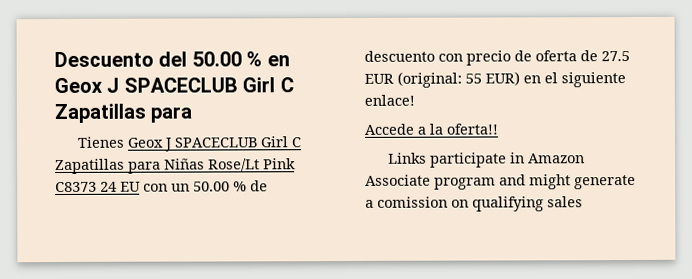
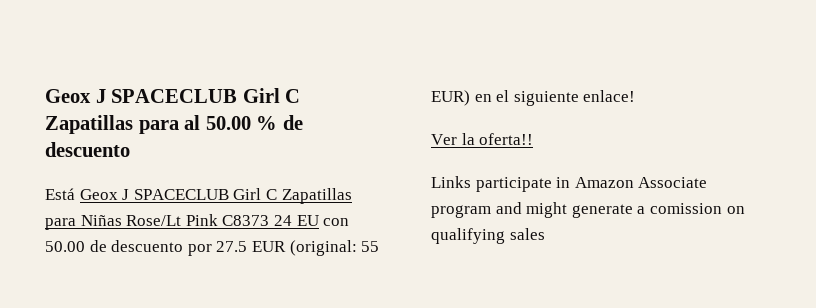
- Descuento del 50.00 % en Geox J SPACECLUB Girl C Zapatillas para
- Tienes Geox J SPACECLUB Girl C Zapatillas para Niñas Rose/Lt Pink C8373 24 EU con un 50.00 % de descuento con precio de oferta de 27.5 EUR (original: 55 EUR) en el siguiente enlace!
+ Geox J SPACECLUB Girl C Zapatillas para al 50.00 % de descuento
+ Está Geox J SPACECLUB Girl C Zapatillas para Niñas Rose/Lt Pink C8373 24 EU con 50.00 de descuento por 27.5 EUR (original: 55 EUR) en el siguiente enlace!
- Accede a la oferta!!
+ Ver la oferta!!

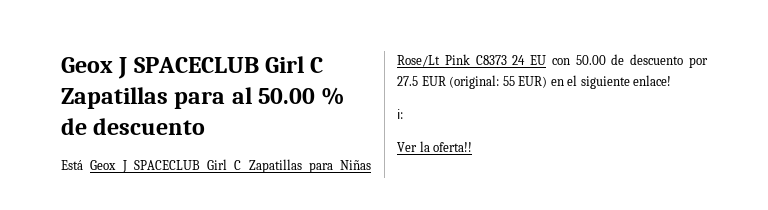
+ ℹ:
- Links participate in Amazon Associate program and might generate a comission on qualifying sales

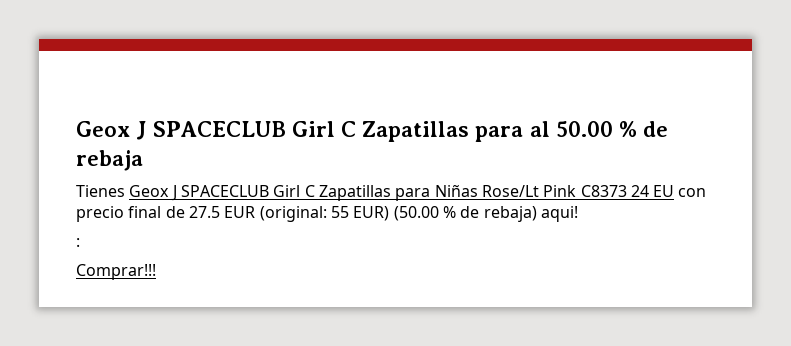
- Geox J SPACECLUB Girl C Zapatillas para al 50.00 % de descuento
- Está Geox J SPACECLUB Girl C Zapatillas para Niñas Rose/Lt Pink C8373 24 EU con 50.00 de descuento por 27.5 EUR (original: 55 EUR) en el siguiente enlace!
- ℹ:
- Ver la oferta!!
+ Geox J SPACECLUB Girl C Zapatillas para al 50.00 % de rebaja
+ Tienes Geox J SPACECLUB Girl C Zapatillas para Niñas Rose/Lt Pink C8373 24 EU con precio final de 27.5 EUR (original: 55 EUR) (50.00 % de rebaja) aqui!
+ :
+ Comprar!!!

